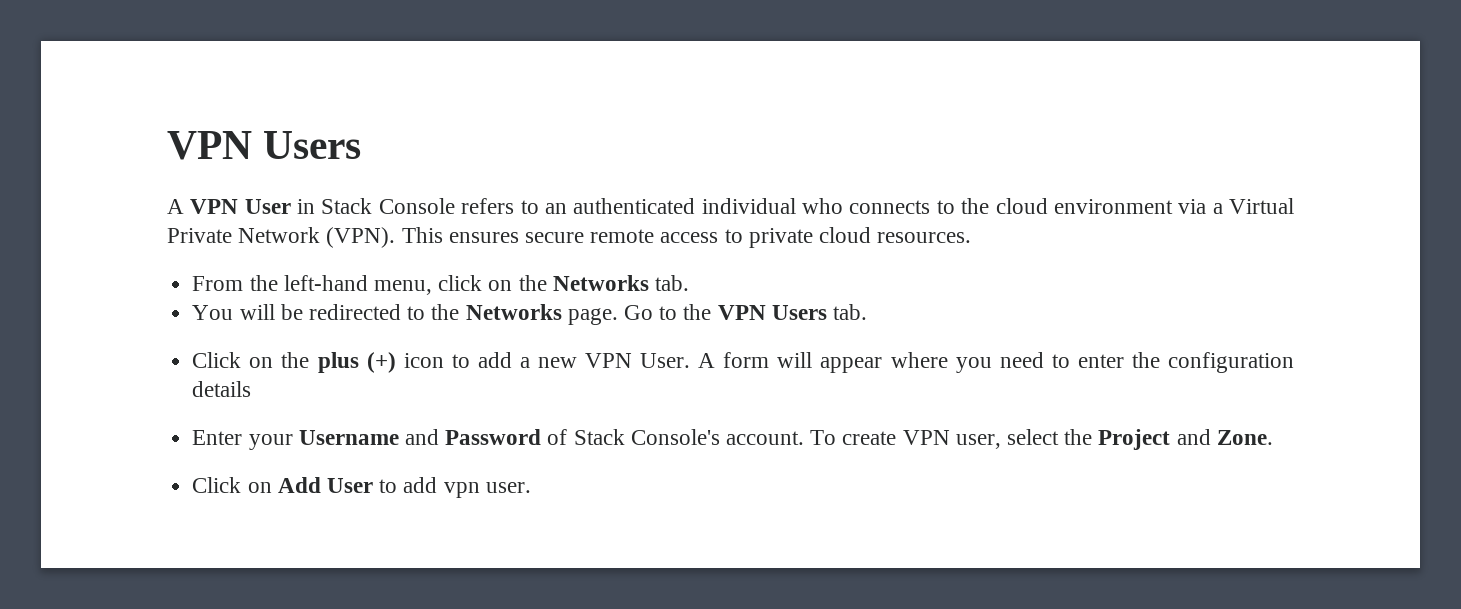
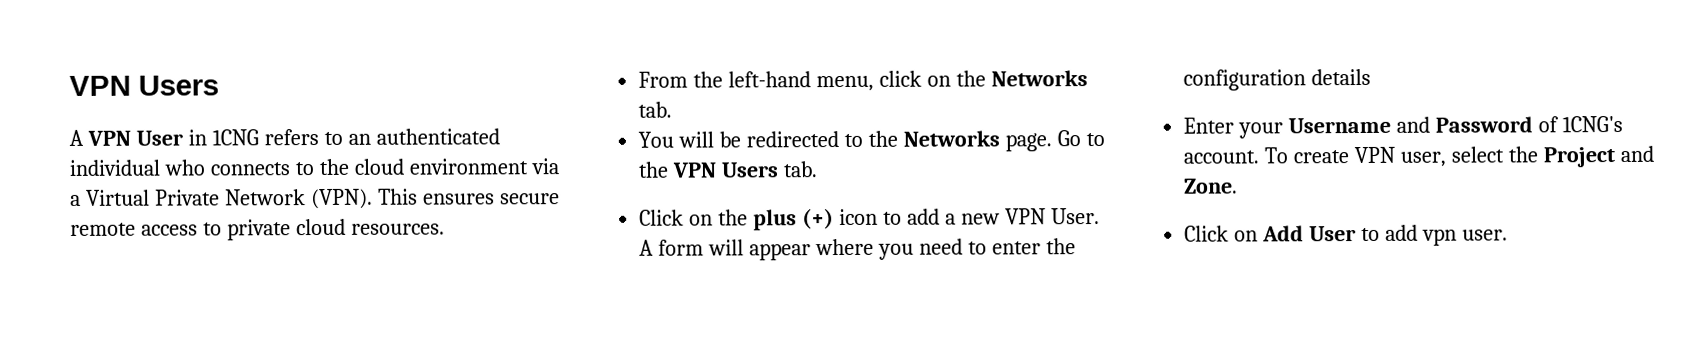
- A VPN User in Stack Console refers to an authenticated individual who connects to the cloud environment via a Virtual Private Network (VPN).
+ A VPN User in 1CNG refers to an authenticated individual who connects to the cloud environment via a Virtual Private Network (VPN).
- Enter your Username and Password of Stack Console's account.
+ Enter your Username and Password of 1CNG's account.

